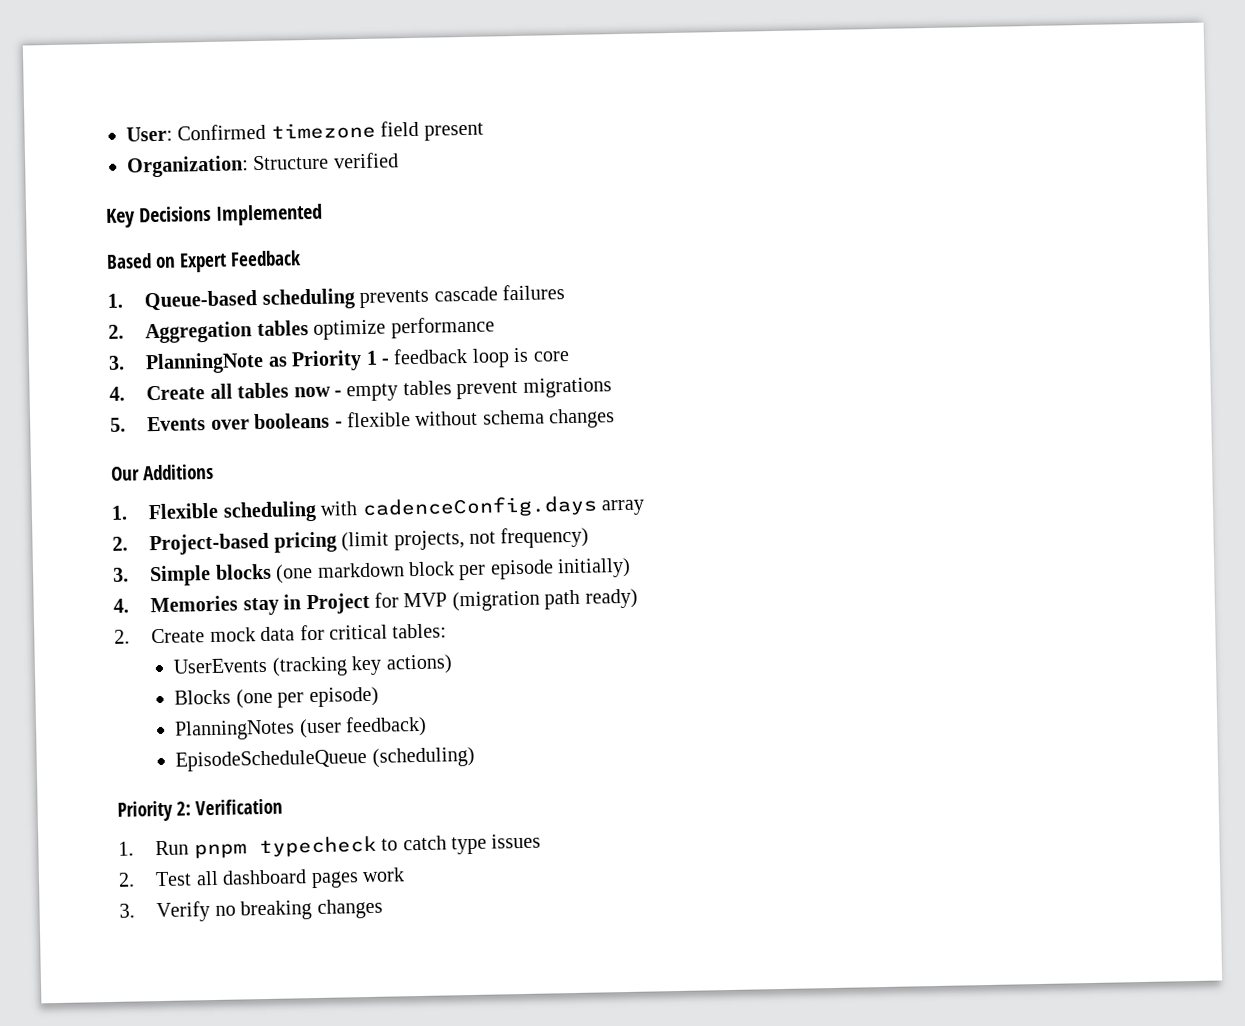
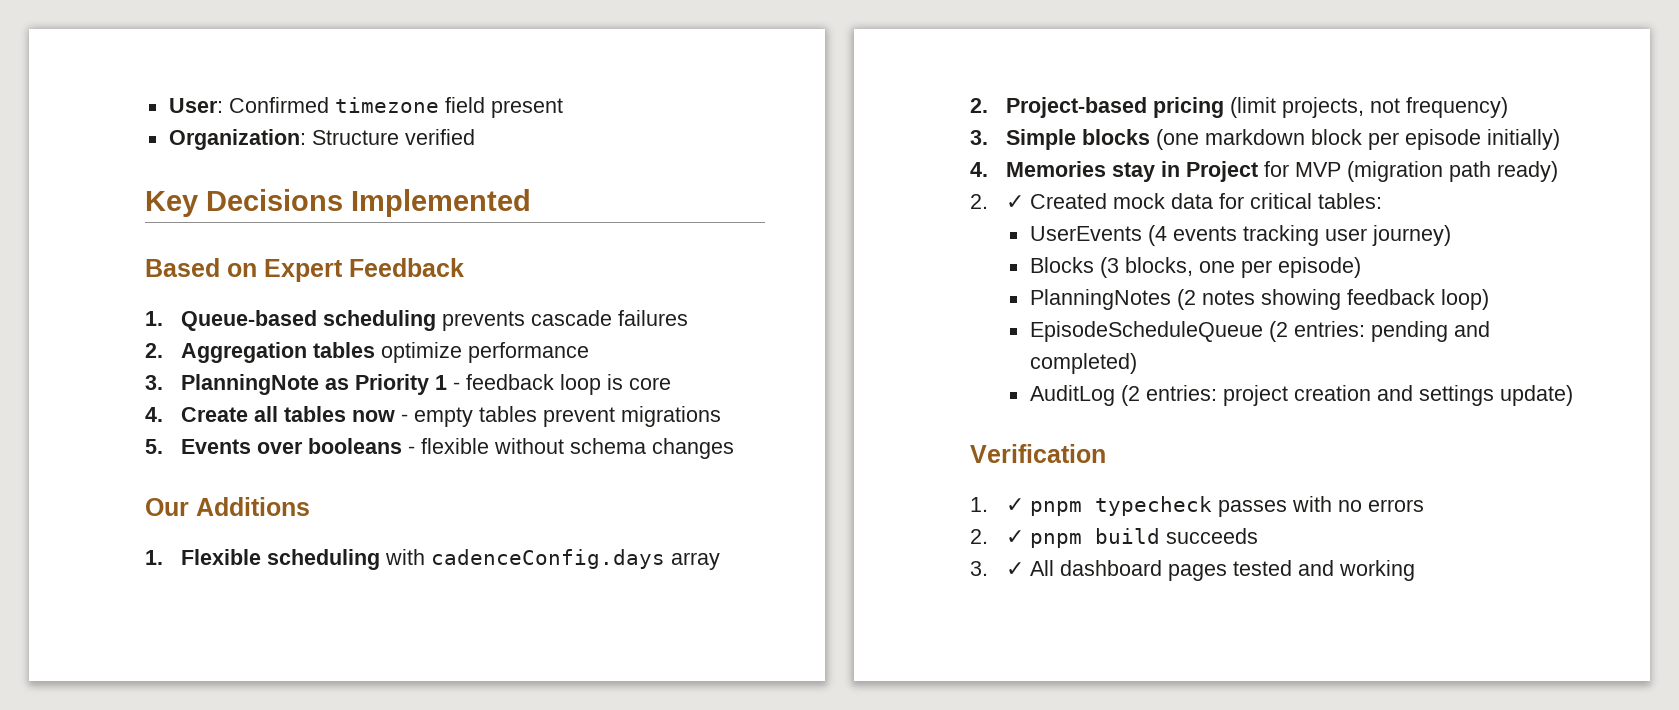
- 2. Create mock data for critical tables:
+ 2. ✓ Created mock data for critical tables:
- UserEvents (tracking key actions)
- Blocks (one per episode)
- PlanningNotes (user feedback)
- EpisodeScheduleQueue (scheduling)
- Priority 2: Verification
+ UserEvents (4 events tracking user journey)
+ Blocks (3 blocks, one per episode)
+ PlanningNotes (2 notes showing feedback loop)
+ EpisodeScheduleQueue (2 entries: pending and completed)
+ AuditLog (2 entries: project creation and settings update)
+ Verification
- 1. Run pnpm typecheck to catch type issues
- 2. Test all dashboard pages work
- 3. Verify no breaking changes
+ 1. ✓ pnpm typecheck passes with no errors
+ 2. ✓ pnpm build succeeds
+ 3. ✓ All dashboard pages tested and working

